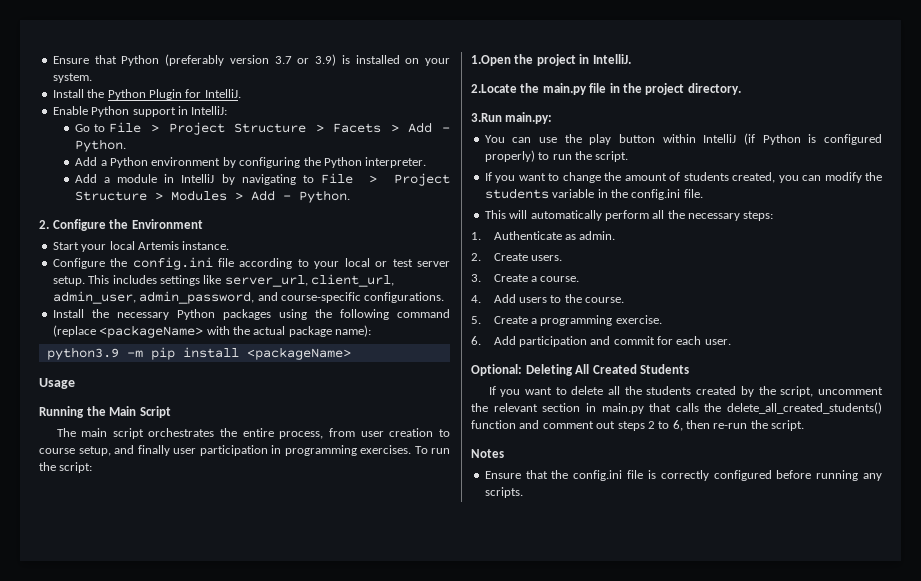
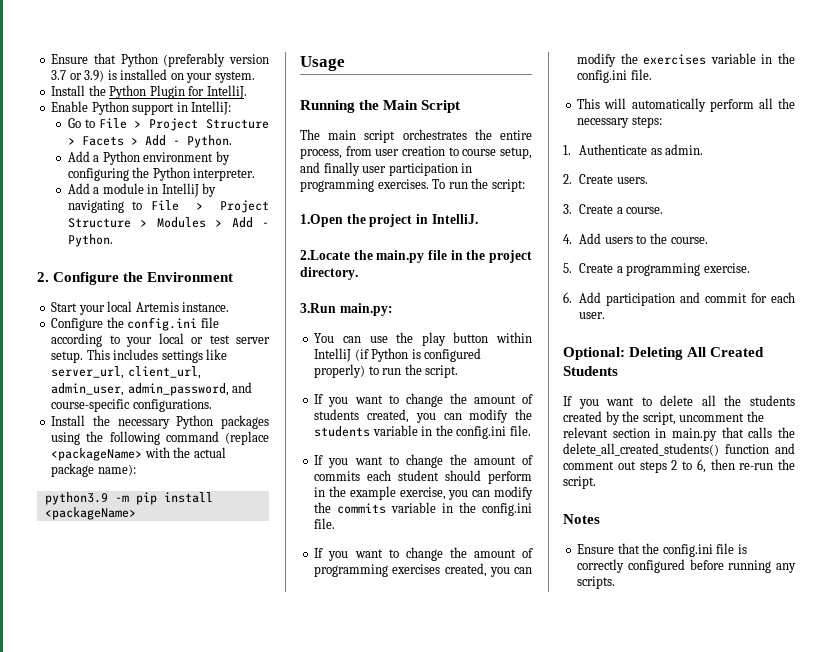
+ If you want to change the amount of commits each student should perform in the example exercise, you can modify the commits variable in the config.ini file.
+ If you want to change the amount of programming exercises created, you can modify the exercises variable in the config.ini file.

